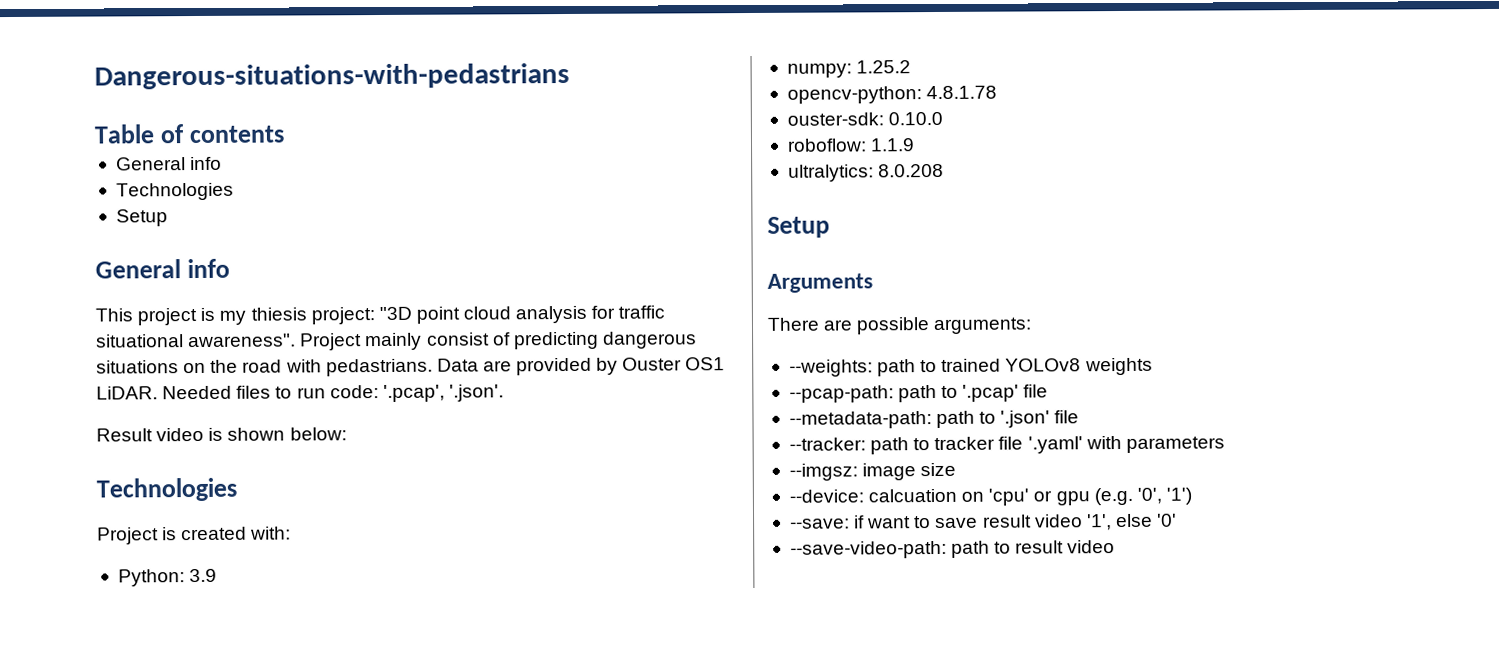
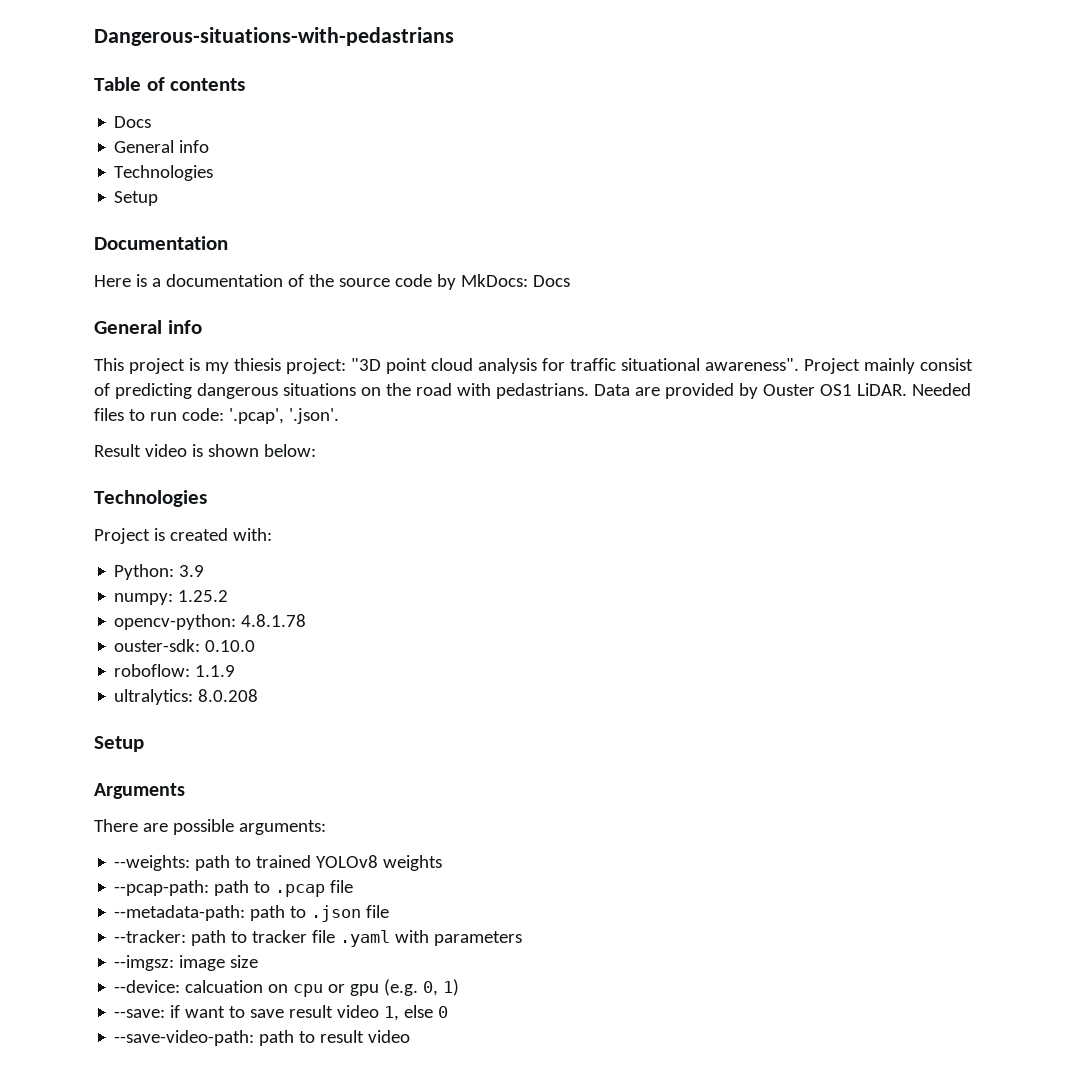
  Table of contents
+ Docs
+ Documentation
+ Here is a documentation of the source code by MkDocs: Docs
- --pcap-path: path to '.pcap' file
+ --pcap-path: path to .pcap file
- --metadata-path: path to '.json' file
+ --metadata-path: path to .json file
- --tracker: path to tracker file '.yaml' with parameters
+ --tracker: path to tracker file .yaml with parameters
- --device: calcuation on 'cpu' or gpu (e.g. '0', '1')
+ --device: calcuation on cpu or gpu (e.g. 0, 1)
- --save: if want to save result video '1', else '0'
+ --save: if want to save result video 1, else 0

